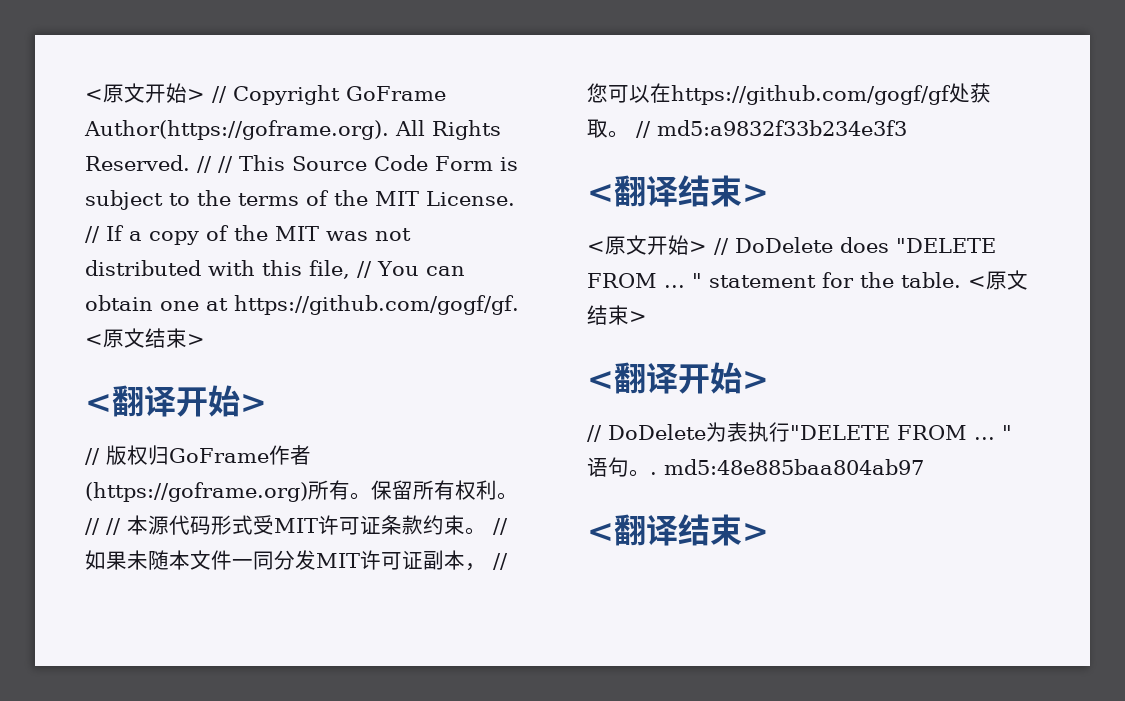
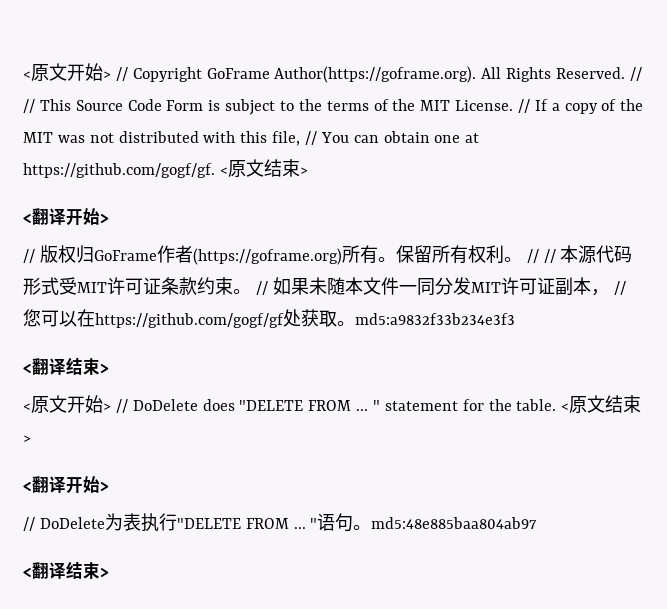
- // 如果未随本文件一同分发MIT许可证副本， // 您可以在https://github.com/gogf/gf处获取。 // md5:a9832f33b234e3f3
+ // 如果未随本文件一同分发MIT许可证副本， // 您可以在https://github.com/gogf/gf处获取。md5:a9832f33b234e3f3
- "语句。. md5:48e885baa804ab97
+ "语句。md5:48e885baa804ab97

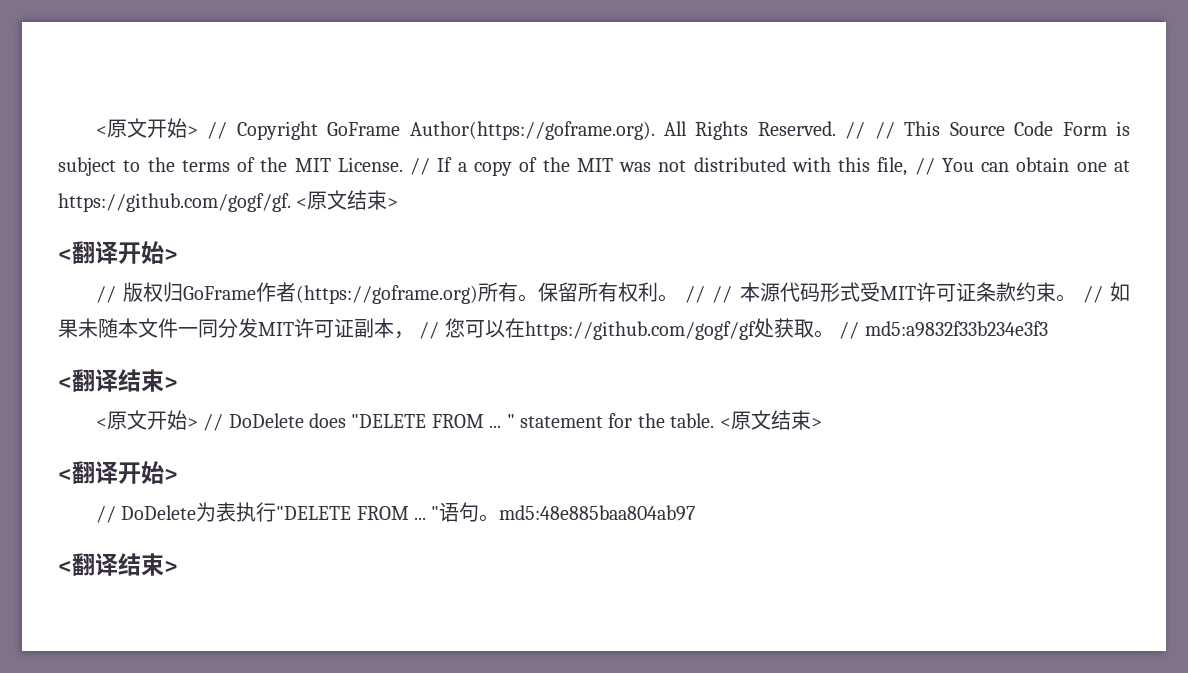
- // 如果未随本文件一同分发MIT许可证副本， // 您可以在https://github.com/gogf/gf处获取。md5:a9832f33b234e3f3
+ // 如果未随本文件一同分发MIT许可证副本， // 您可以在https://github.com/gogf/gf处获取。 // md5:a9832f33b234e3f3

